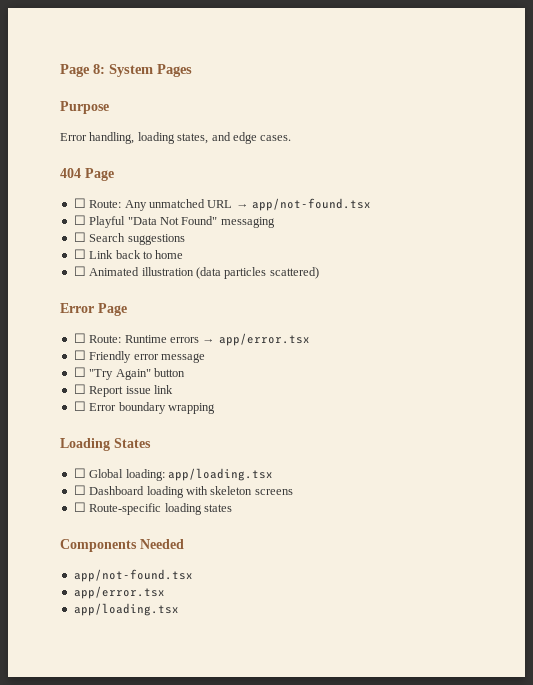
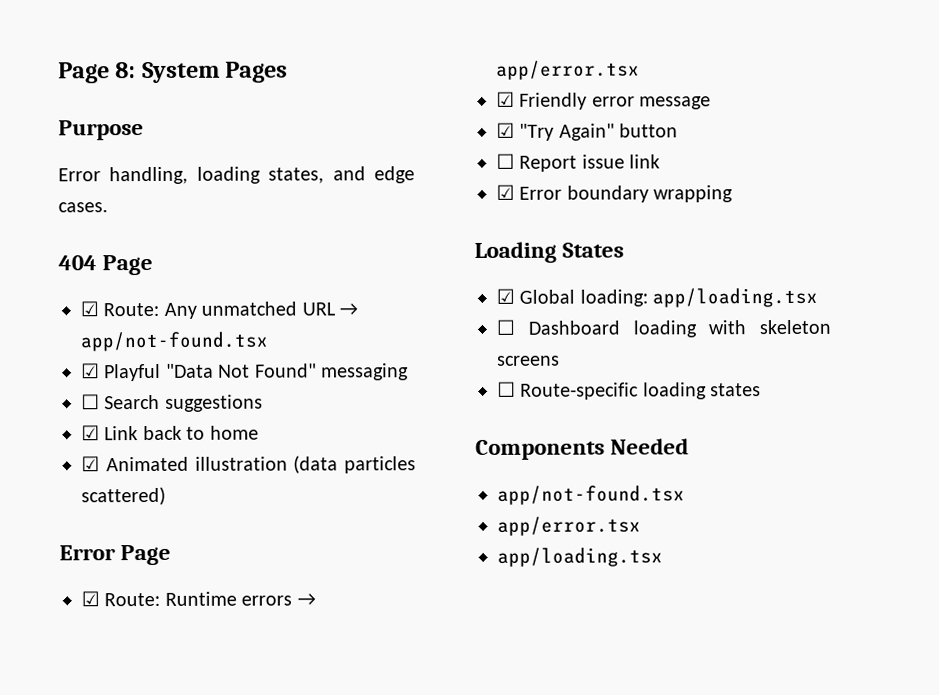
- ☐ Route: Any unmatched URL → app/not-found.tsx
+ ☑ Route: Any unmatched URL → app/not-found.tsx
- ☐ Playful "Data Not Found" messaging
+ ☑ Playful "Data Not Found" messaging
- ☐ Link back to home
+ ☑ Link back to home
- ☐ Animated illustration (data particles scattered)
+ ☑ Animated illustration (data particles scattered)
- ☐ Route: Runtime errors → app/error.tsx
+ ☑ Route: Runtime errors → app/error.tsx
- ☐ Friendly error message
+ ☑ Friendly error message
- ☐ "Try Again" button
+ ☑ "Try Again" button
- ☐ Error boundary wrapping
+ ☑ Error boundary wrapping
- ☐ Global loading: app/loading.tsx
+ ☑ Global loading: app/loading.tsx

